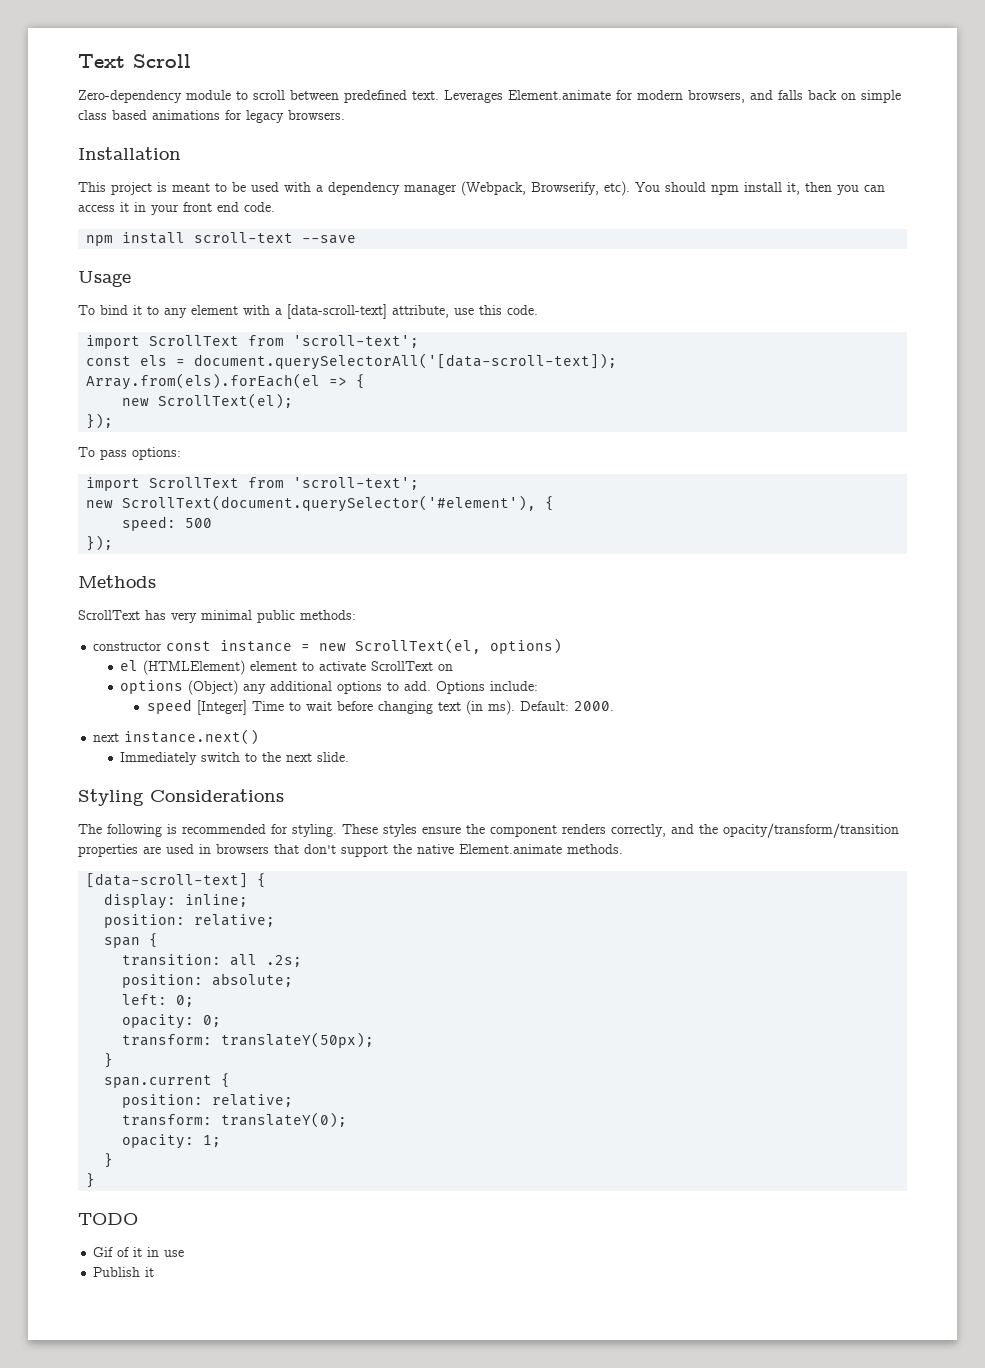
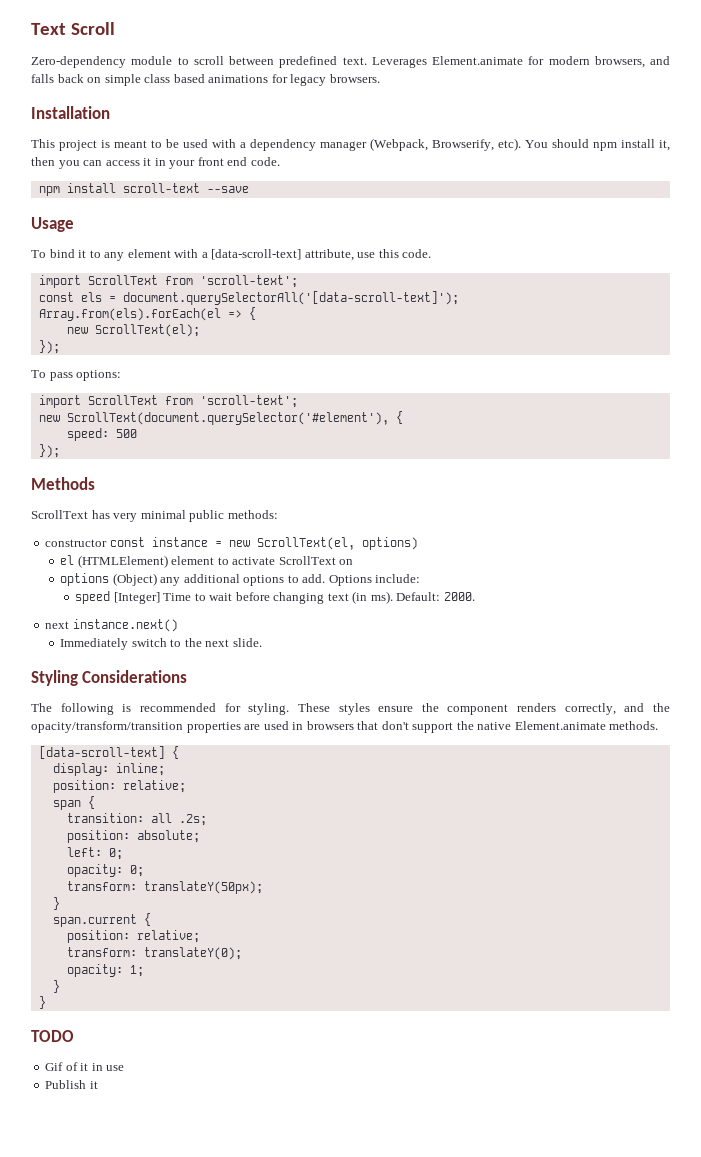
- const els = document.querySelectorAll('[data-scroll-text]);
+ const els = document.querySelectorAll('[data-scroll-text]');

